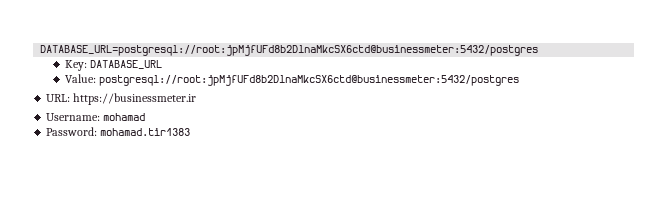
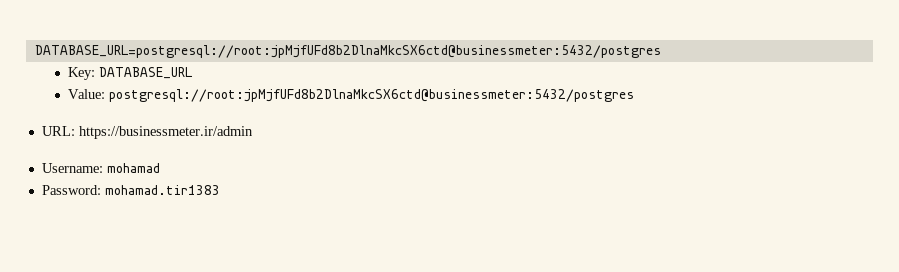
- URL: https://businessmeter.ir
+ URL: https://businessmeter.ir/admin

